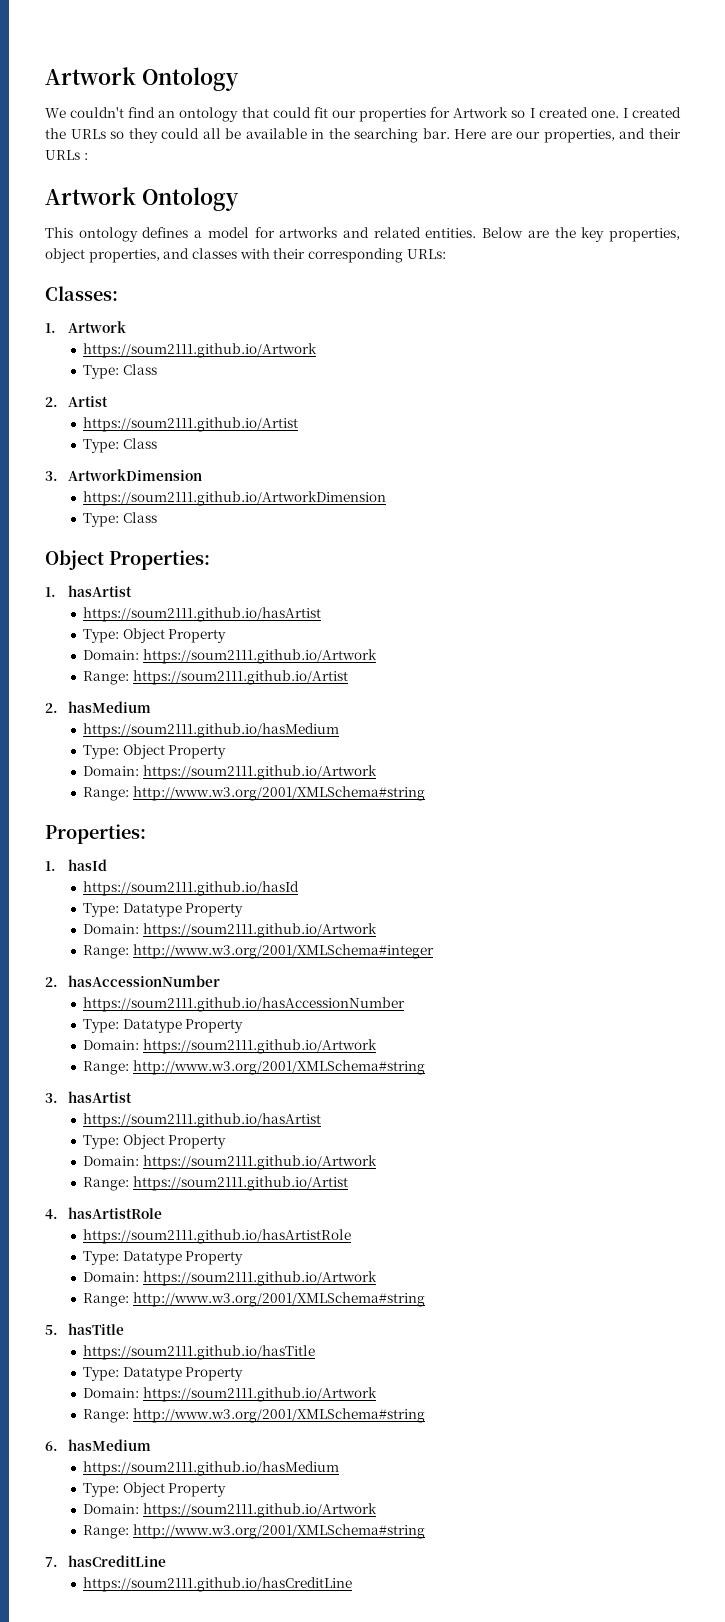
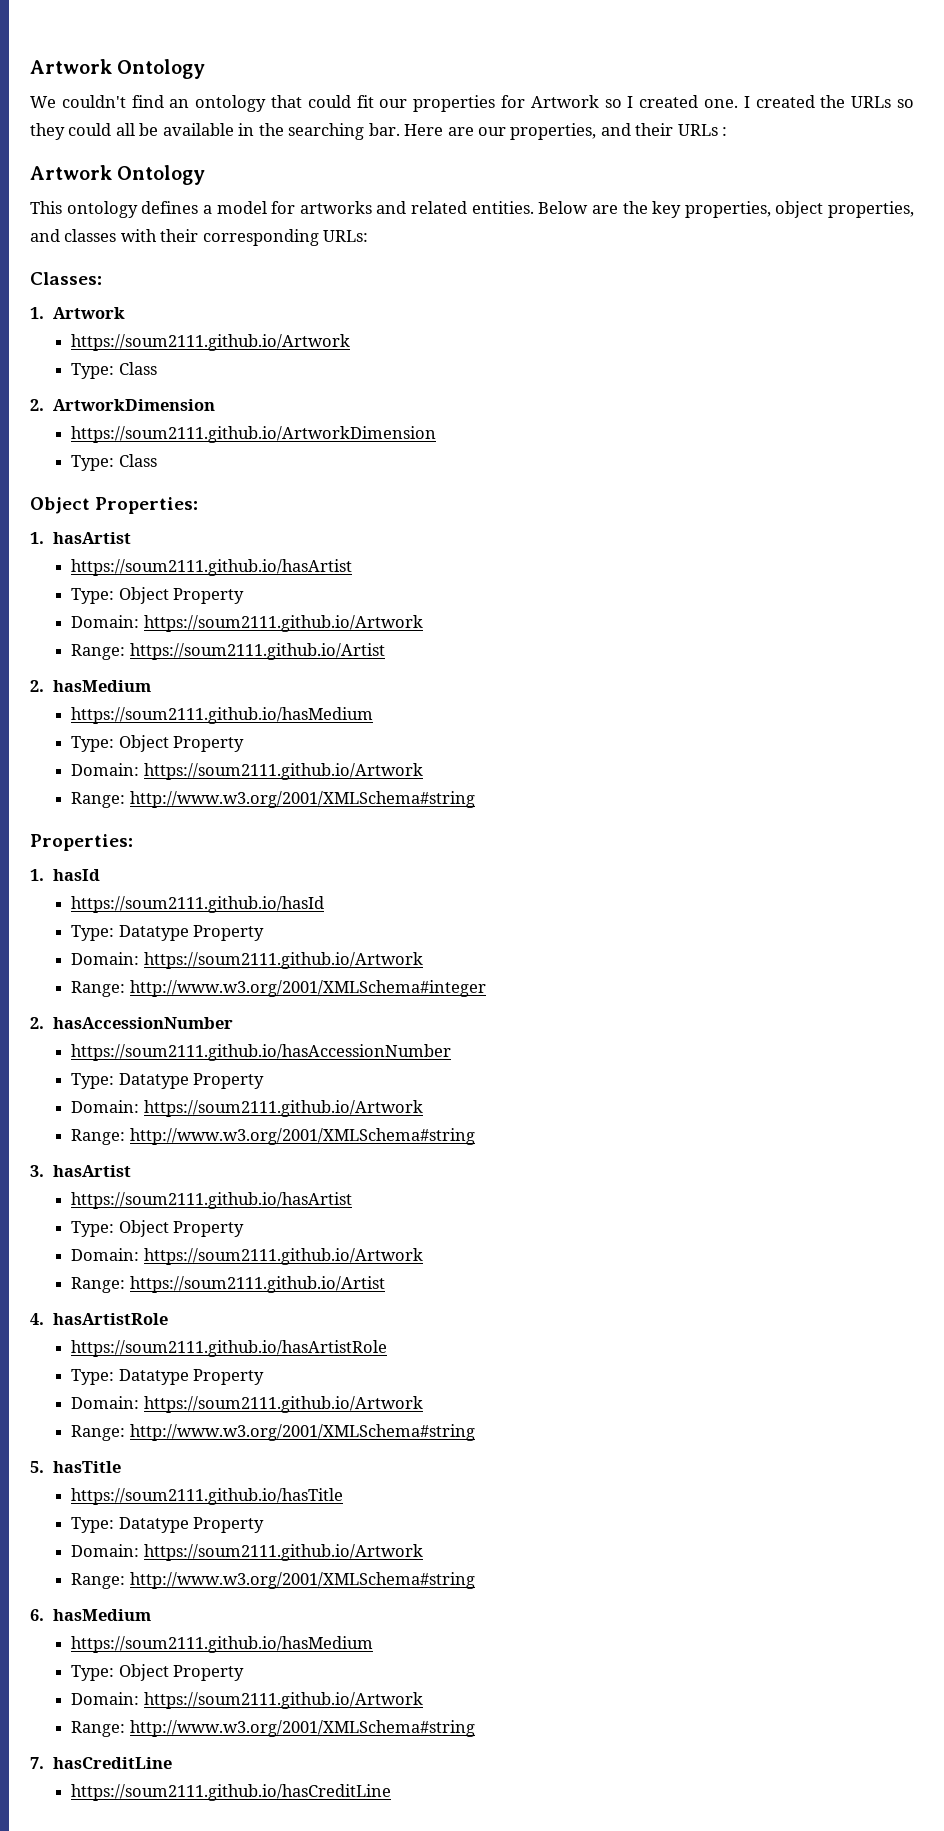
- 2. Artist
- https://soum2111.github.io/Artist
- Type: Class
- 3. ArtworkDimension
+ 2. ArtworkDimension

